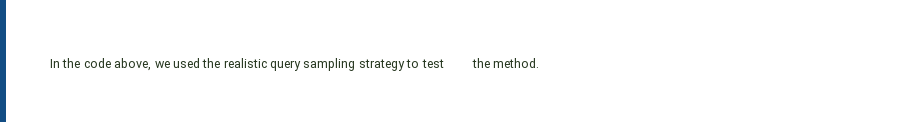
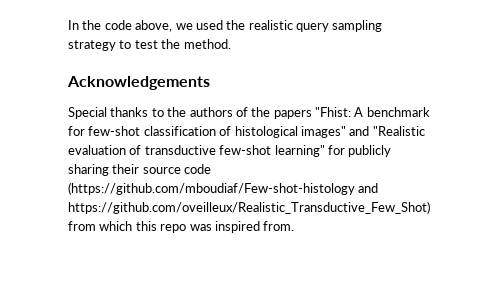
+ Acknowledgements
+ Special thanks to the authors of the papers "Fhist: A benchmark for few-shot classification of histological images" and "Realistic evaluation of transductive few-shot learning" for publicly sharing their source code (https://github.com/mboudiaf/Few-shot-histology and https://github.com/oveilleux/Realistic_Transductive_Few_Shot) from which this repo was inspired from.

